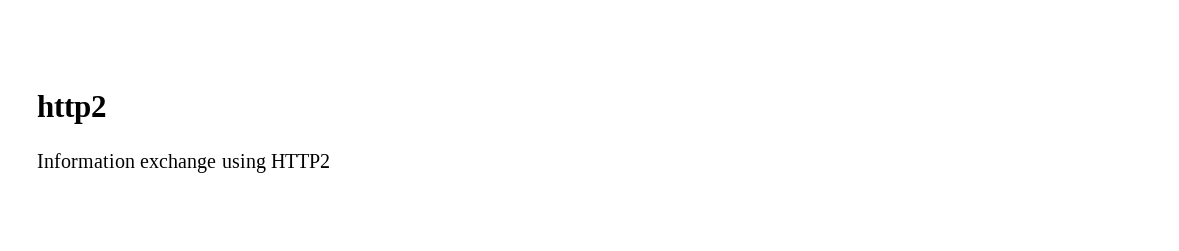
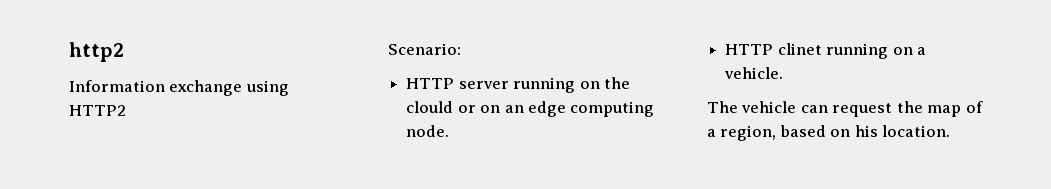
+ Scenario:
+ HTTP server running on the clould or on an edge computing node.
+ HTTP clinet running on a vehicle.
+ The vehicle can request the map of a region, based on his location.

